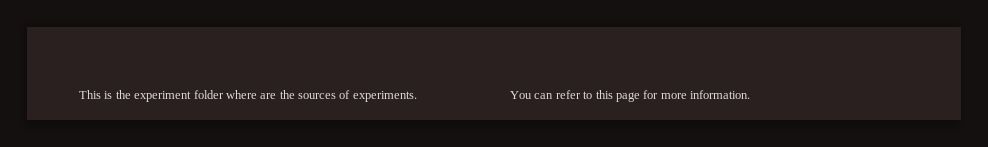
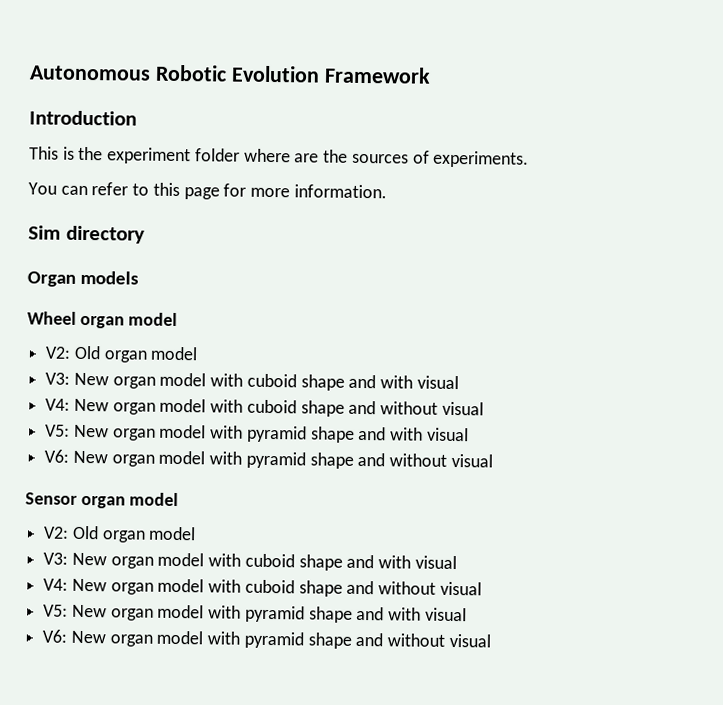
+ Autonomous Robotic Evolution Framework
+ Introduction
+ Sim directory
+ Organ models
+ Wheel organ model
+ V2: Old organ model
+ V3: New organ model with cuboid shape and with visual
+ V4: New organ model with cuboid shape and without visual
+ V5: New organ model with pyramid shape and with visual
+ V6: New organ model with pyramid shape and without visual
+ Sensor organ model
+ V2: Old organ model
+ V3: New organ model with cuboid shape and with visual
+ V4: New organ model with cuboid shape and without visual
+ V5: New organ model with pyramid shape and with visual
+ V6: New organ model with pyramid shape and without visual

